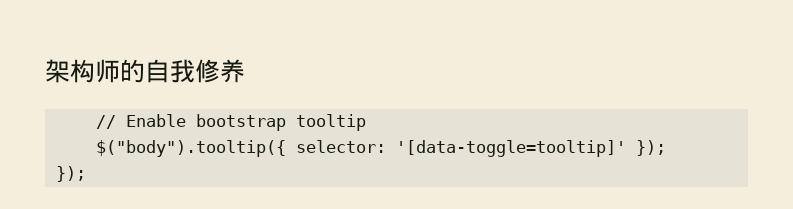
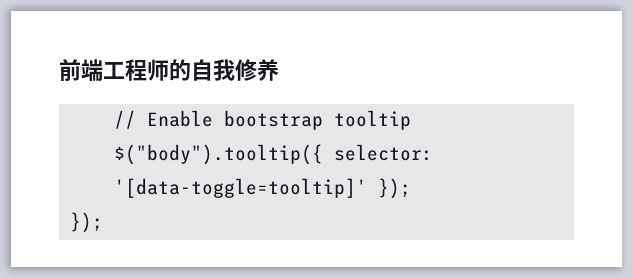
- 架构师的自我修养
+ 前端工程师的自我修养

